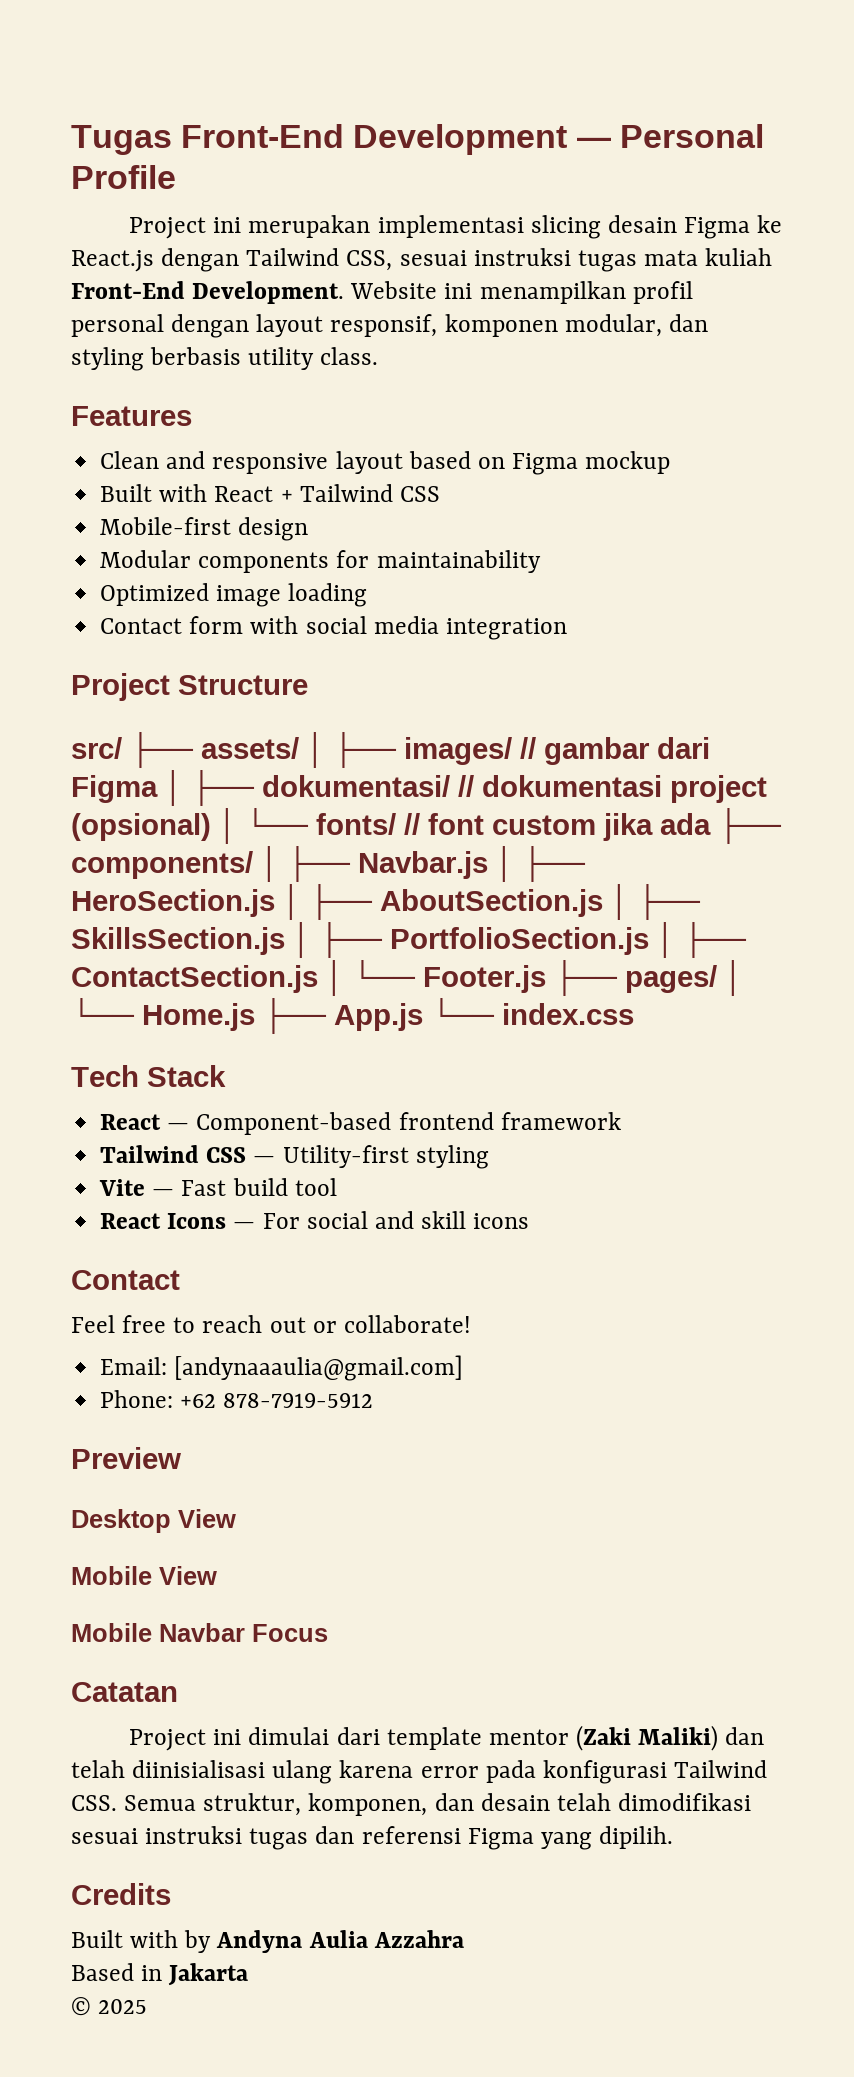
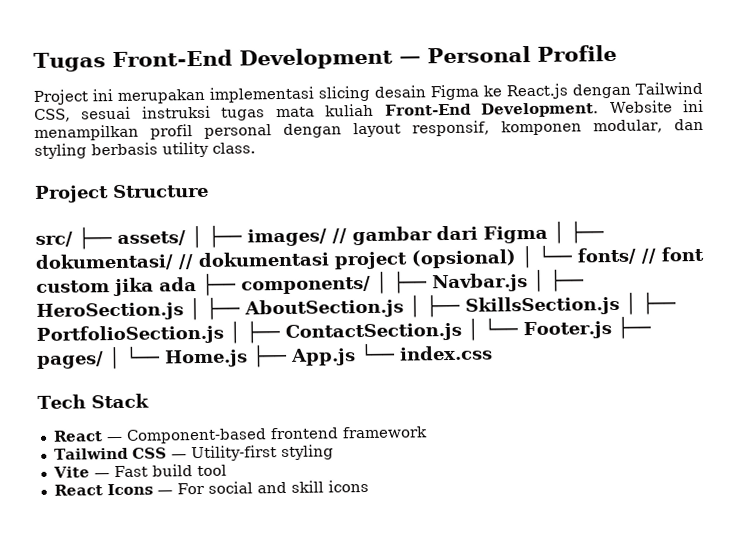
- Features
- Clean and responsive layout based on Figma mockup
- Built with React + Tailwind CSS
- Mobile-first design
- Modular components for maintainability
- Optimized image loading
- Contact form with social media integration
  React Icons — For social and skill icons
- Contact
- Feel free to reach out or collaborate!
- Email: [andynaaaulia@gmail.com]
- Phone: +62 878-7919-5912
- Preview
- Desktop View
- Mobile View
- Mobile Navbar Focus
- Catatan
- Project ini dimulai dari template mentor (Zaki Maliki) dan telah diinisialisasi ulang karena error pada konfigurasi Tailwind CSS. Semua struktur, komponen, dan desain telah dimodifikasi sesuai instruksi tugas dan referensi Figma yang dipilih.
- Credits
- Built with by Andyna Aulia Azzahra
- Based in Jakarta
- © 2025

